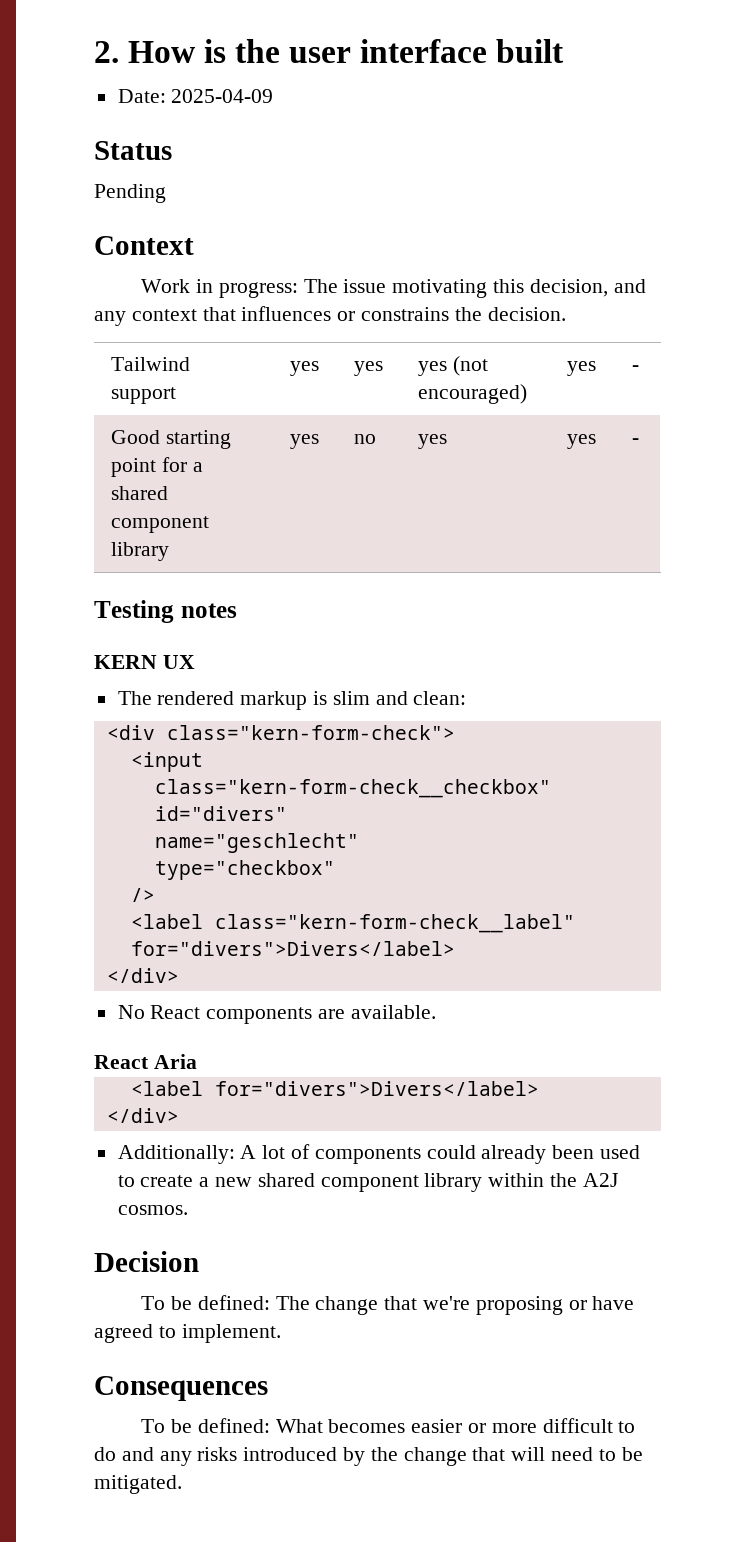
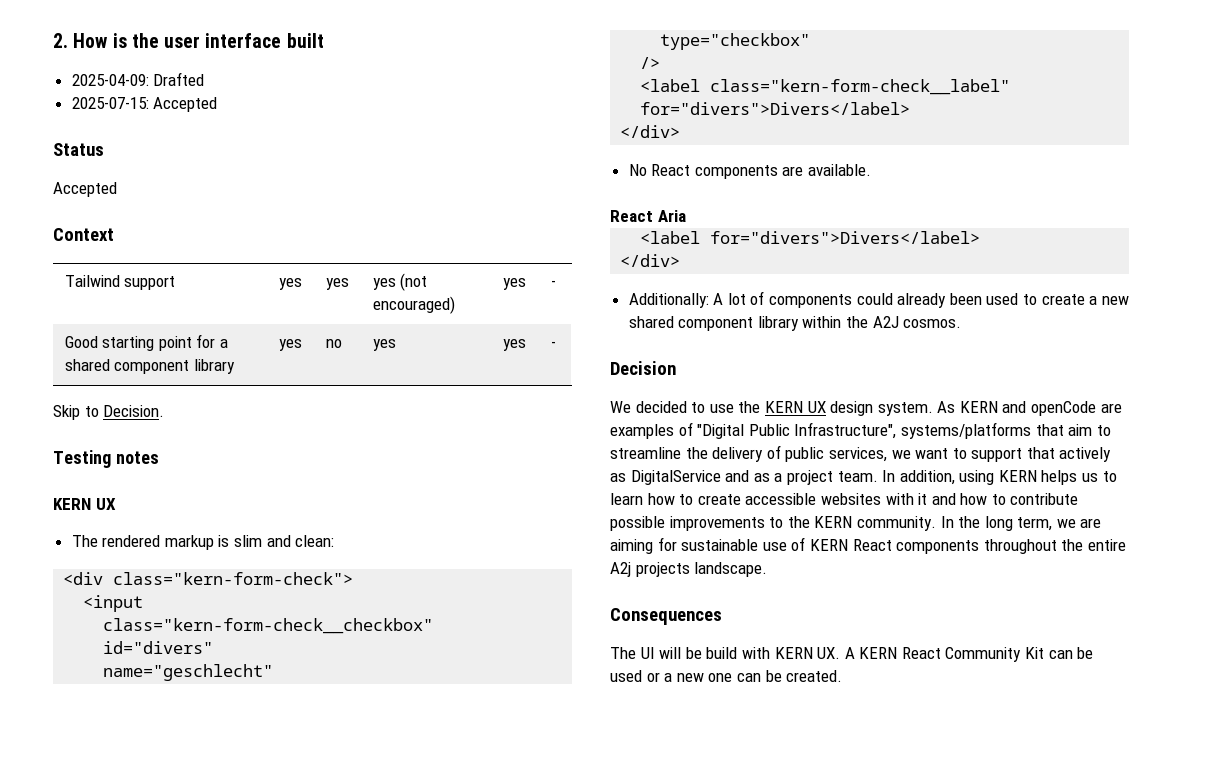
- Date: 2025-04-09
+ 2025-04-09: Drafted
+ 2025-07-15: Accepted
  Status
- Pending
+ Accepted
- Work in progress: The issue motivating this decision, and any context that influences or constrains the decision.
+ Skip to Decision.
- To be defined: The change that we're proposing or have agreed to implement.
+ We decided to use the KERN UX design system. As KERN and openCode are examples of "Digital Public Infrastructure", systems/platforms that aim to streamline the delivery of public services, we want to support that actively as DigitalService and as a project team. In addition, using KERN helps us to learn how to create accessible websites with it and how to contribute possible improvements to the KERN community. In the long term, we are aiming for sustainable use of KERN React components throughout the entire A2j projects landscape.
  Consequences
- To be defined: What becomes easier or more difficult to do and any risks introduced by the change that will need to be mitigated.
+ The UI will be build with KERN UX. A KERN React Community Kit can be used or a new one can be created.

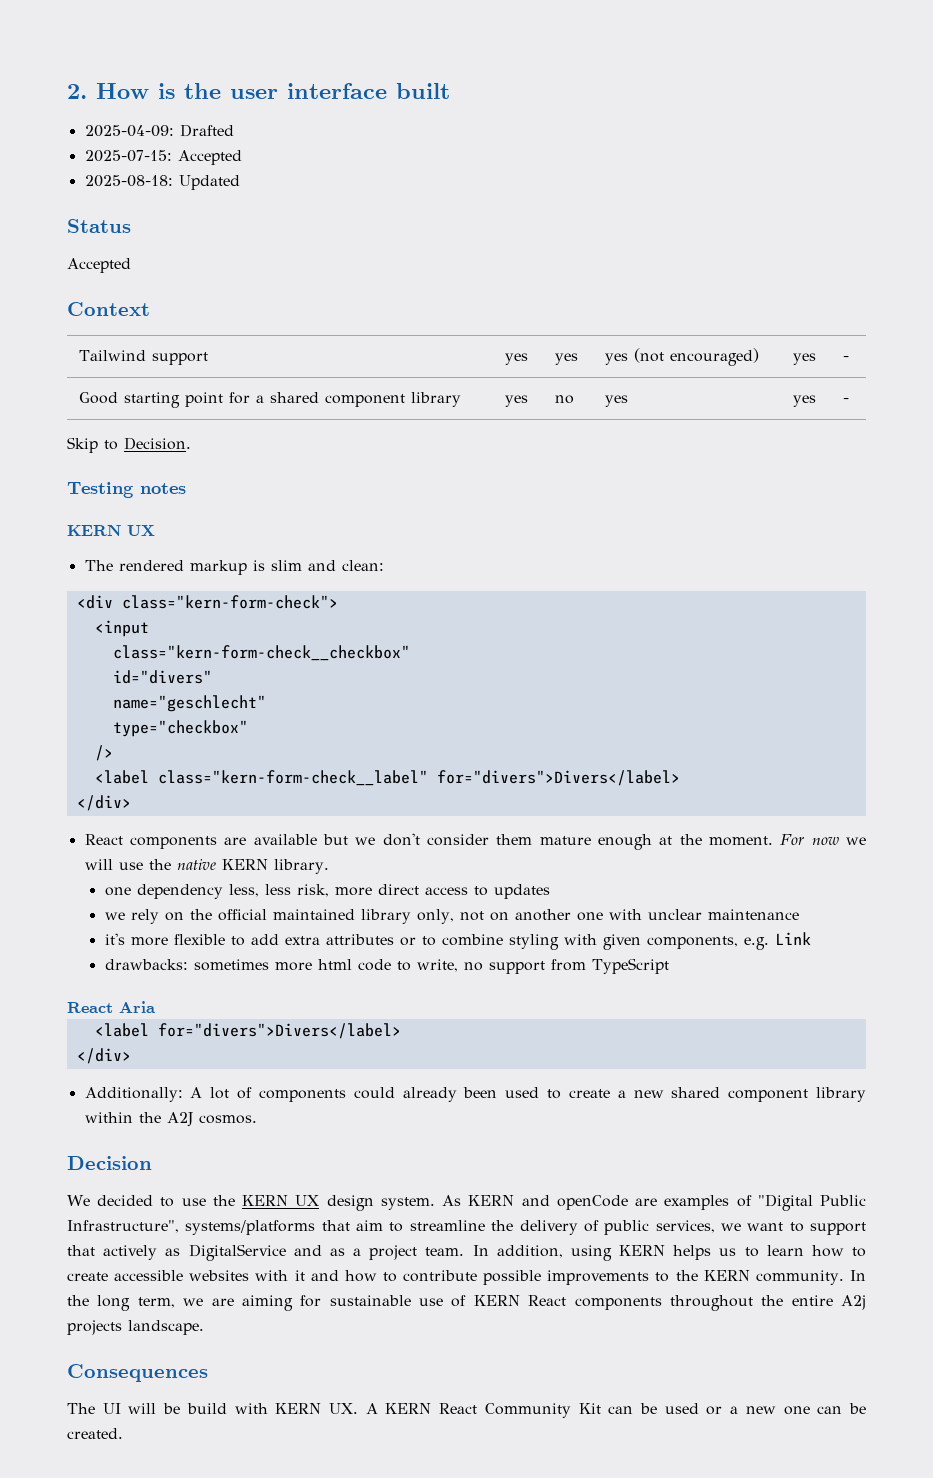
+ 2025-08-18: Updated
- No React components are available.
+ React components are available but we don't consider them mature enough at the moment. For now we will use the native KERN library.
+ one dependency less, less risk, more direct access to updates
+ we rely on the official maintained library only, not on another one with unclear maintenance
+ it's more flexible to add extra attributes or to combine styling with given components, e.g. Link
+ drawbacks: sometimes more html code to write, no support from TypeScript

